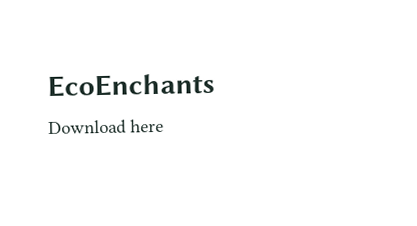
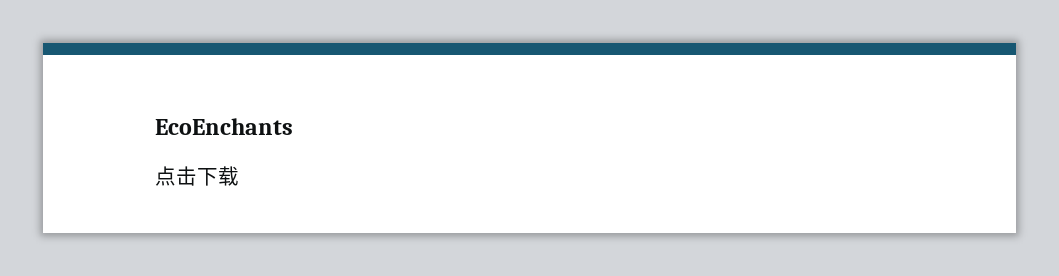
- Download here
+ 点击下载

